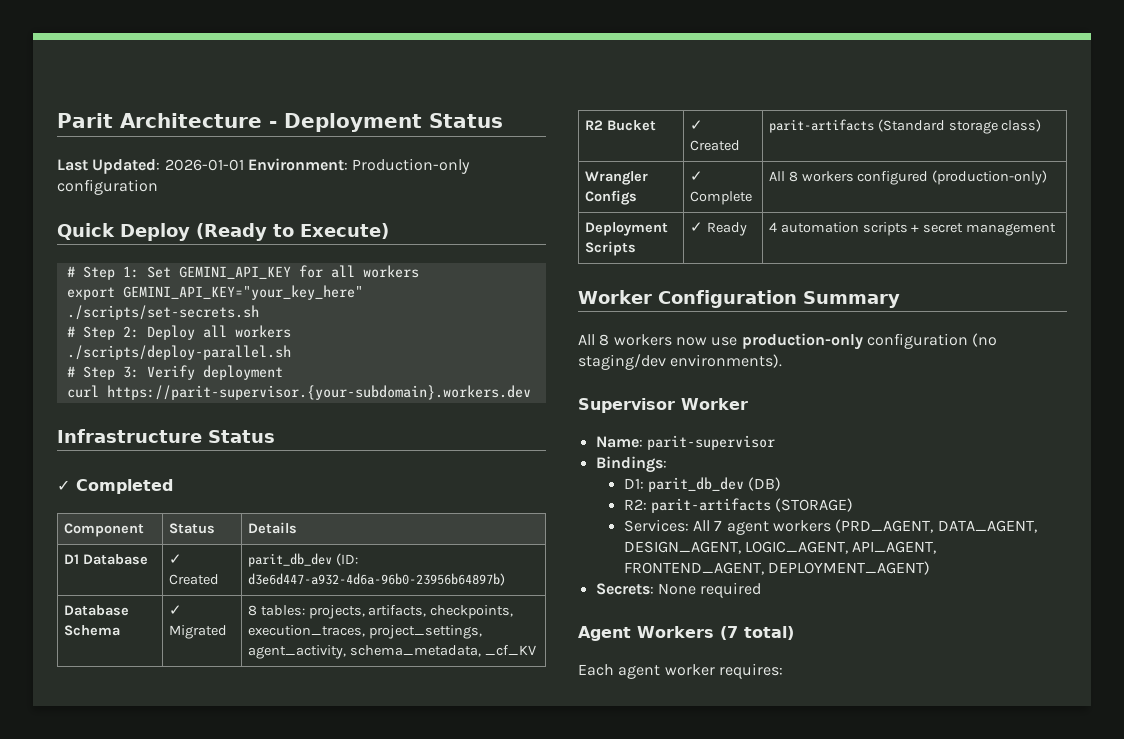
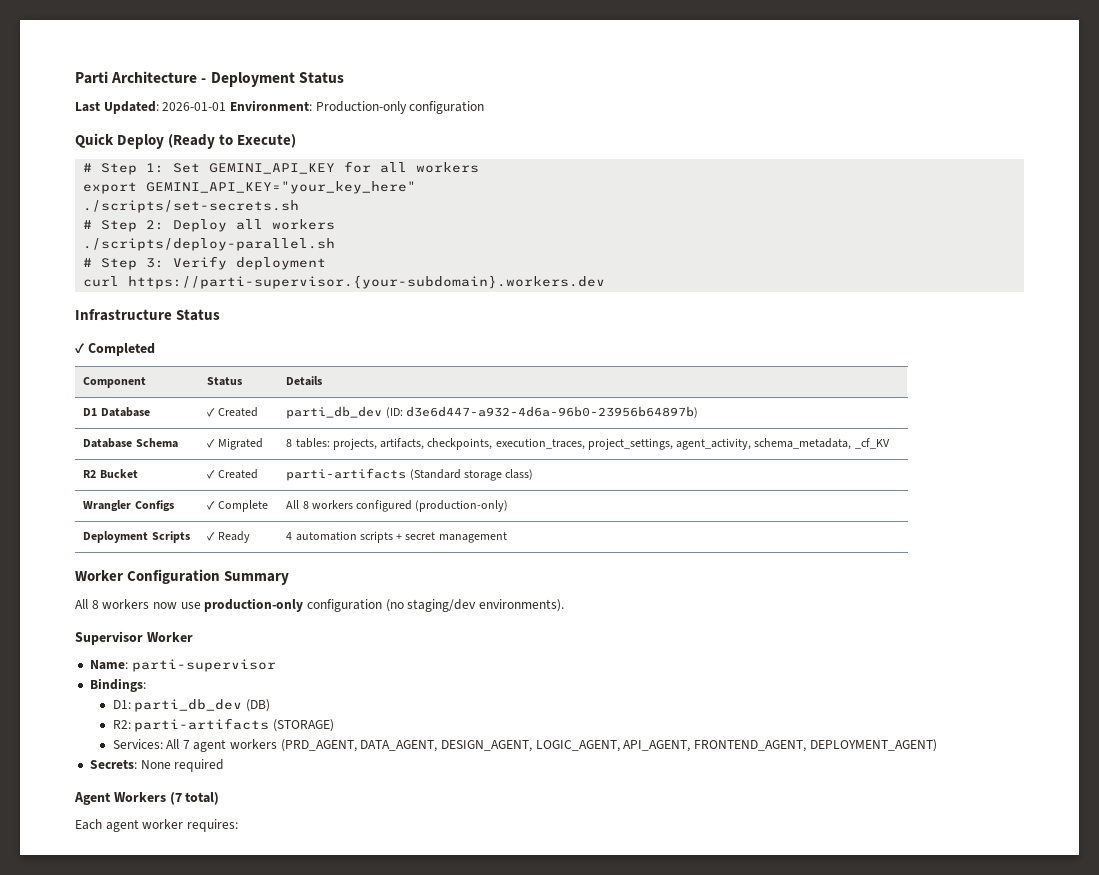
- Parit Architecture - Deployment Status
+ Parti Architecture - Deployment Status
- curl https://parit-supervisor.{your-subdomain}.workers.dev
+ curl https://parti-supervisor.{your-subdomain}.workers.dev
- D1 Database | ✓ Created | parit_db_dev (ID: d3e6d447-a932-4d6a-96b0-23956b64897b)
+ D1 Database | ✓ Created | parti_db_dev (ID: d3e6d447-a932-4d6a-96b0-23956b64897b)
- R2 Bucket | ✓ Created | parit-artifacts (Standard storage class)
+ R2 Bucket | ✓ Created | parti-artifacts (Standard storage class)
- Name: parit-supervisor
+ Name: parti-supervisor
- D1: parit_db_dev (DB)
+ D1: parti_db_dev (DB)
- R2: parit-artifacts (STORAGE)
+ R2: parti-artifacts (STORAGE)

